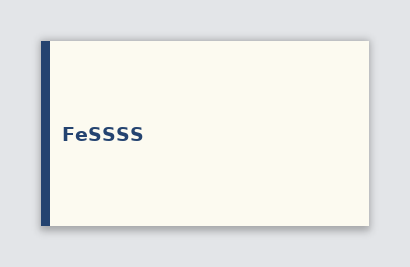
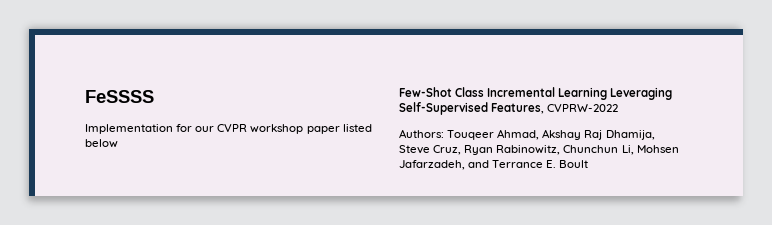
+ Implementation for our CVPR workshop paper listed below
+ Few-Shot Class Incremental Learning Leveraging Self-Supervised Features, CVPRW-2022
+ Authors: Touqeer Ahmad, Akshay Raj Dhamija, Steve Cruz, Ryan Rabinowitz, Chunchun Li, Mohsen Jafarzadeh, and Terrance E. Boult

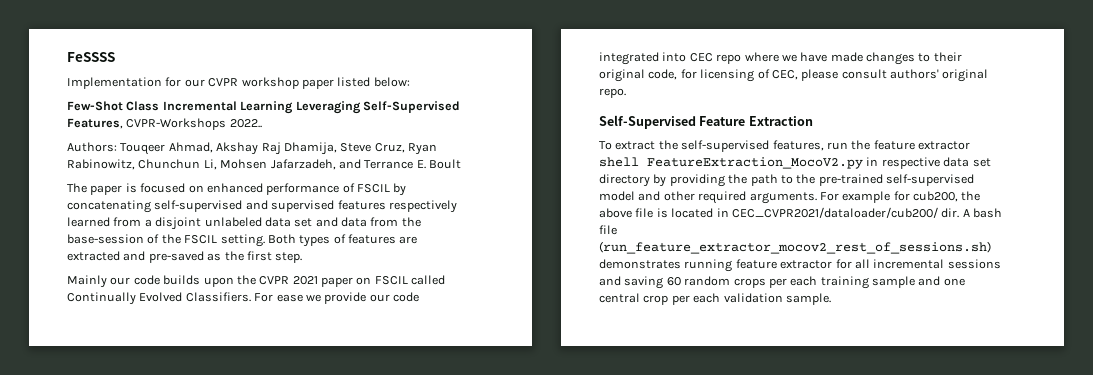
- Implementation for our CVPR workshop paper listed below
+ Implementation for our CVPR workshop paper listed below:
- Few-Shot Class Incremental Learning Leveraging Self-Supervised Features, CVPRW-2022
+ Few-Shot Class Incremental Learning Leveraging Self-Supervised Features, CVPR-Workshops 2022..
+ The paper is focused on enhanced performance of FSCIL by concatenating self-supervised and supervised features respectively learned from a disjoint unlabeled data set and data from the base-session of the FSCIL setting. Both types of features are extracted and pre-saved as the first step.
+ Mainly our code builds upon the CVPR 2021 paper on FSCIL called Continually Evolved Classifiers. For ease we provide our code integrated into CEC repo where we have made changes to their original code, for licensing of CEC, please consult authors' original repo.
+ Self-Supervised Feature Extraction
+ To extract the self-supervised features, run the feature extractor shell FeatureExtraction_MocoV2.py in respective data set directory by providing the path to the pre-trained self-supervised model and other required arguments. For example for cub200, the above file is located in CEC_CVPR2021/dataloader/cub200/ dir. A bash file (run_feature_extractor_mocov2_rest_of_sessions.sh) demonstrates running feature extractor for all incremental sessions and saving 60 random crops per each training sample and one central crop per each validation sample.

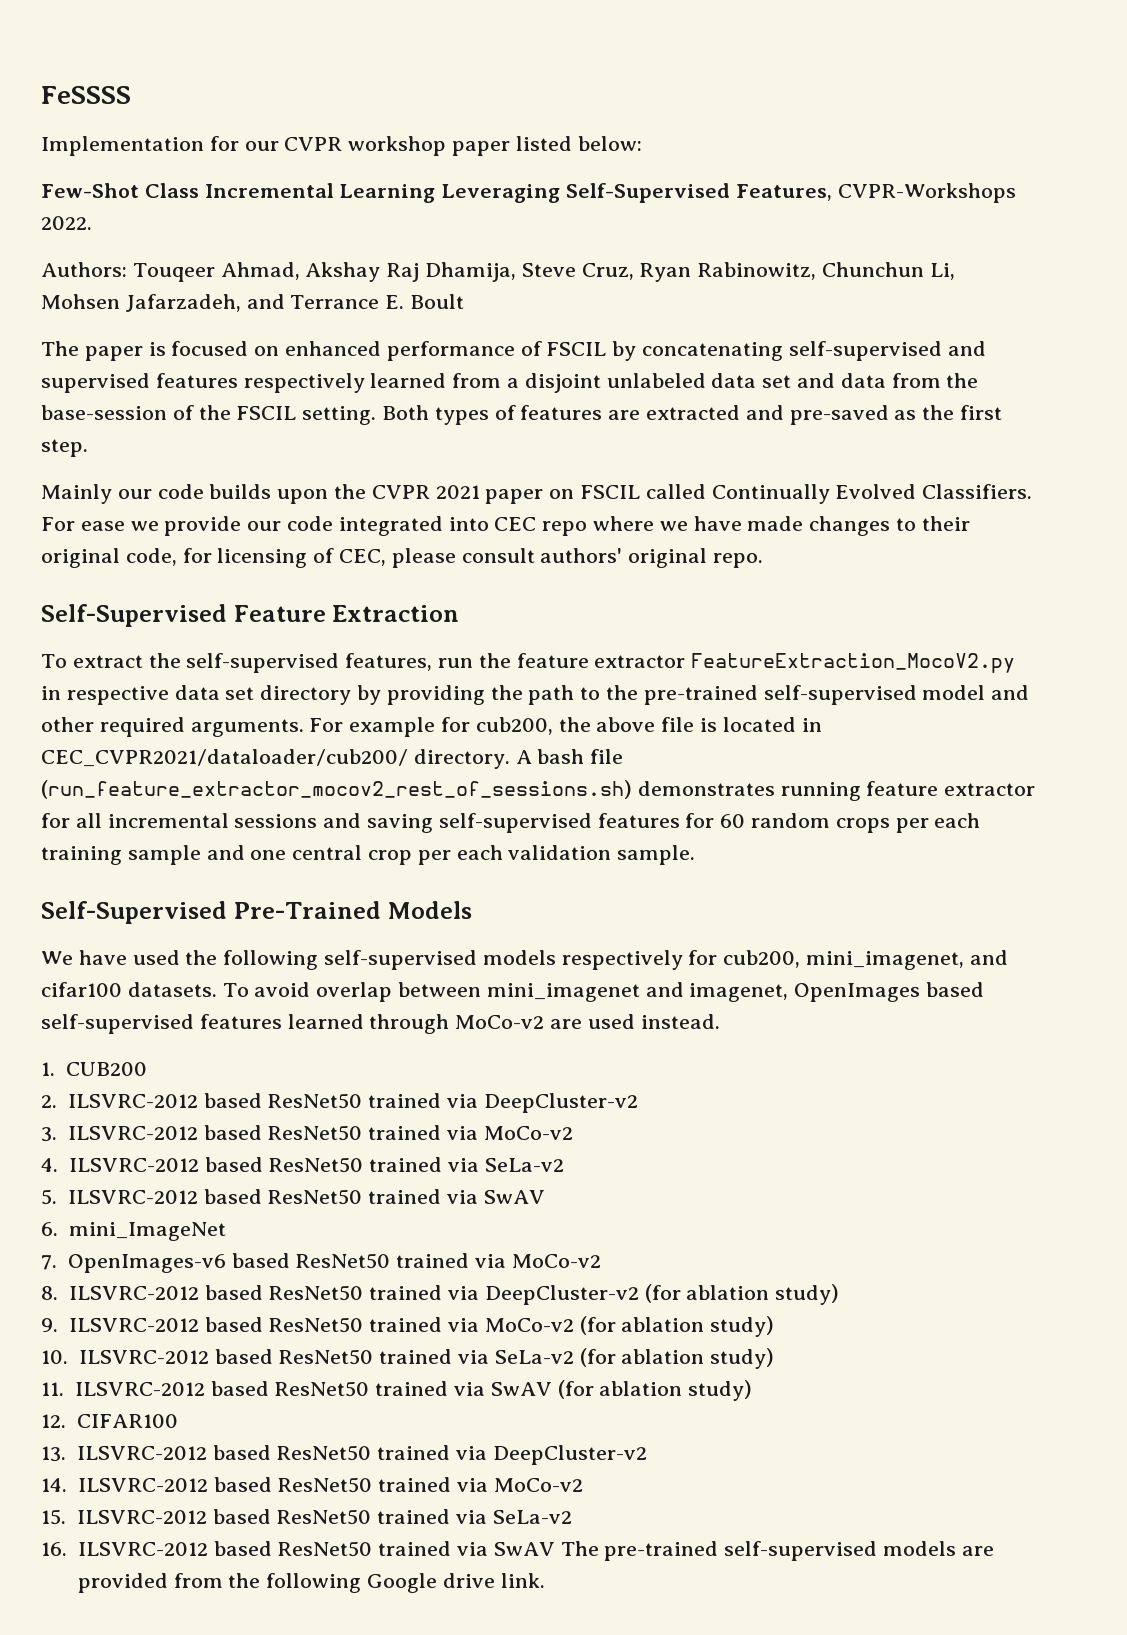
- Few-Shot Class Incremental Learning Leveraging Self-Supervised Features, CVPR-Workshops 2022..
+ Few-Shot Class Incremental Learning Leveraging Self-Supervised Features, CVPR-Workshops 2022.
- To extract the self-supervised features, run the feature extractor shell FeatureExtraction_MocoV2.py in respective data set directory by providing the path to the pre-trained self-supervised model and other required arguments.
+ To extract the self-supervised features, run the feature extractor FeatureExtraction_MocoV2.py in respective data set directory by providing the path to the pre-trained self-supervised model and other required arguments.
- For example for cub200, the above file is located in CEC_CVPR2021/dataloader/cub200/ dir.
+ For example for cub200, the above file is located in CEC_CVPR2021/dataloader/cub200/ directory.
- A bash file (run_feature_extractor_mocov2_rest_of_sessions.sh) demonstrates running feature extractor for all incremental sessions and saving 60 random crops per each training sample and one central crop per each validation sample.
+ A bash file (run_feature_extractor_mocov2_rest_of_sessions.sh) demonstrates running feature extractor for all incremental sessions and saving self-supervised features for 60 random crops per each training sample and one central crop per each validation sample.
+ Self-Supervised Pre-Trained Models
+ We have used the following self-supervised models respectively for cub200, mini_imagenet, and cifar100 datasets. To avoid overlap between mini_imagenet and imagenet, OpenImages based self-supervised features learned through MoCo-v2 are used instead.
+ 1. CUB200
+ 2. ILSVRC-2012 based ResNet50 trained via DeepCluster-v2
+ 3. ILSVRC-2012 based ResNet50 trained via MoCo-v2
+ 4. ILSVRC-2012 based ResNet50 trained via SeLa-v2
+ 5. ILSVRC-2012 based ResNet50 trained via SwAV
+ 6. mini_ImageNet
+ 7. OpenImages-v6 based ResNet50 trained via MoCo-v2
+ 8. ILSVRC-2012 based ResNet50 trained via DeepCluster-v2 (for ablation study)
+ 9. ILSVRC-2012 based ResNet50 trained via MoCo-v2 (for ablation study)
+ 10. ILSVRC-2012 based ResNet50 trained via SeLa-v2 (for ablation study)
+ 11. ILSVRC-2012 based ResNet50 trained via SwAV (for ablation study)
+ 12. CIFAR100
+ 13. ILSVRC-2012 based ResNet50 trained via DeepCluster-v2
+ 14. ILSVRC-2012 based ResNet50 trained via MoCo-v2
+ 15. ILSVRC-2012 based ResNet50 trained via SeLa-v2
+ 16. ILSVRC-2012 based ResNet50 trained via SwAV The pre-trained self-supervised models are provided from the following Google drive link.

